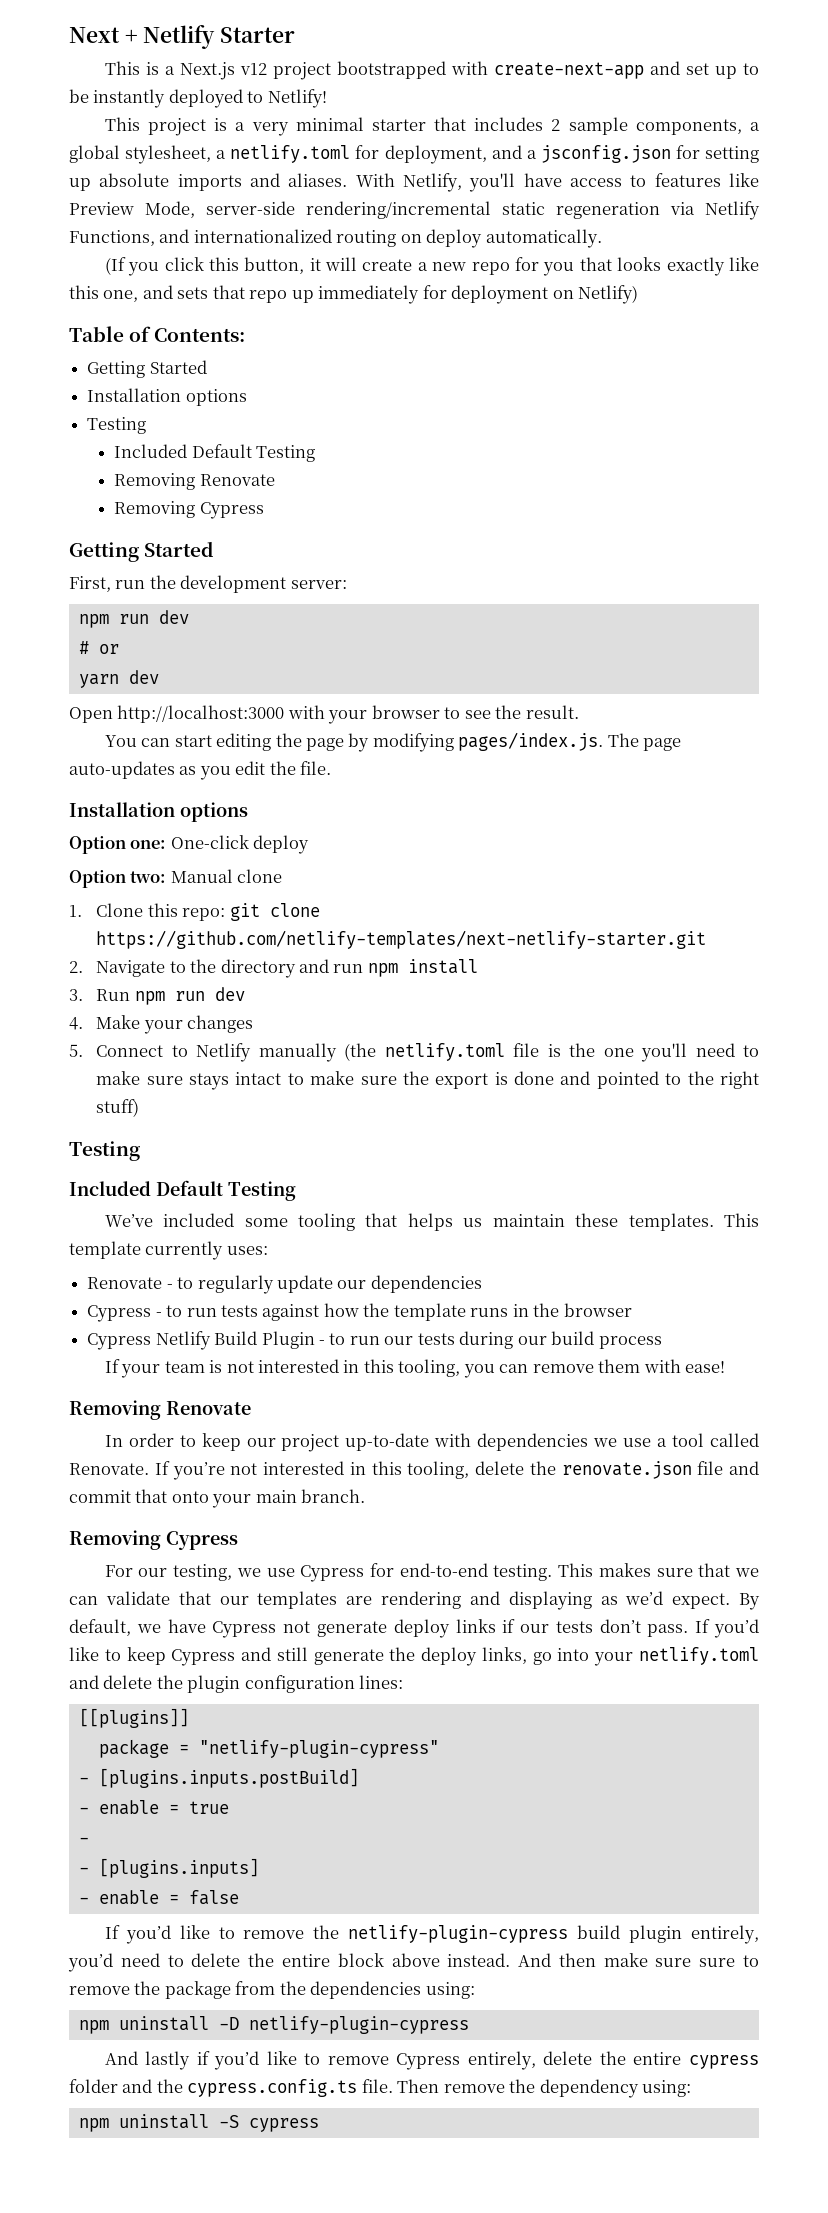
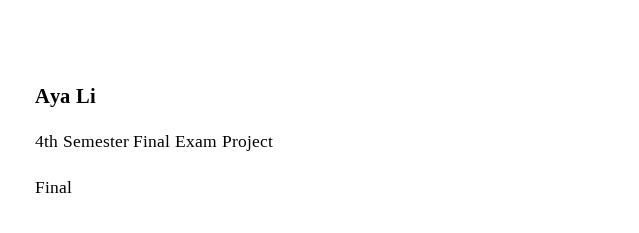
- Next + Netlify Starter
- This is a Next.js v12 project bootstrapped with create-next-app and set up to be instantly deployed to Netlify!
- This project is a very minimal starter that includes 2 sample components, a global stylesheet, a netlify.toml for deployment, and a jsconfig.json for setting up absolute imports and aliases. With Netlify, you'll have access to features like Preview Mode, server-side rendering/incremental static regeneration via Netlify Functions, and internationalized routing on deploy automatically.
- (If you click this button, it will create a new repo for you that looks exactly like this one, and sets that repo up immediately for deployment on Netlify)
- Table of Contents:
- Getting Started
- Installation options
- Testing
- Included Default Testing
- Removing Renovate
- Removing Cypress
- Getting Started
- First, run the development server:
- npm run dev
- # or
- yarn dev
- Open http://localhost:3000 with your browser to see the result.
- You can start editing the page by modifying pages/index.js. The page auto-updates as you edit the file.
- Installation options
- Option one: One-click deploy
- Option two: Manual clone
- 1. Clone this repo: git clone https://github.com/netlify-templates/next-netlify-starter.git
- 2. Navigate to the directory and run npm install
- 3. Run npm run dev
- 4. Make your changes
- 5. Connect to Netlify manually (the netlify.toml file is the one you'll need to make sure stays intact to make sure the export is done and pointed to the right stuff)
- Testing
- Included Default Testing
- We’ve included some tooling that helps us maintain these templates. This template currently uses:
- Renovate - to regularly update our dependencies
- Cypress - to run tests against how the template runs in the browser
- Cypress Netlify Build Plugin - to run our tests during our build process
- If your team is not interested in this tooling, you can remove them with ease!
- Removing Renovate
- In order to keep our project up-to-date with dependencies we use a tool called Renovate. If you’re not interested in this tooling, delete the renovate.json file and commit that onto your main branch.
- Removing Cypress
- For our testing, we use Cypress for end-to-end testing. This makes sure that we can validate that our templates are rendering and displaying as we’d expect. By default, we have Cypress not generate deploy links if our tests don’t pass. If you’d like to keep Cypress and still generate the deploy links, go into your netlify.toml and delete the plugin configuration lines:
- [[plugins]]
- package = "netlify-plugin-cypress"
- - [plugins.inputs.postBuild]
- - enable = true
- -
- - [plugins.inputs]
- - enable = false
- If you’d like to remove the netlify-plugin-cypress build plugin entirely, you’d need to delete the entire block above instead. And then make sure sure to remove the package from the dependencies using:
- npm uninstall -D netlify-plugin-cypress
- And lastly if you’d like to remove Cypress entirely, delete the entire cypress folder and the cypress.config.ts file. Then remove the dependency using:
- npm uninstall -S cypress
+ Aya Li
+ 4th Semester Final Exam Project
+ Final

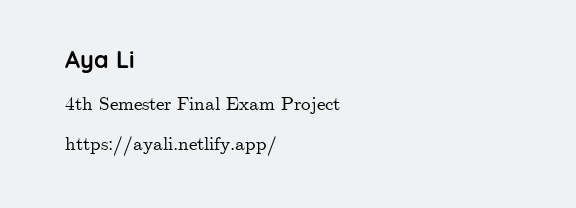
  4th Semester Final Exam Project
- Final
+ https://ayali.netlify.app/

